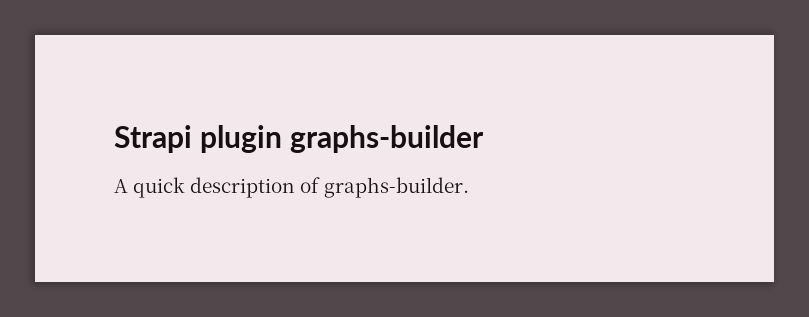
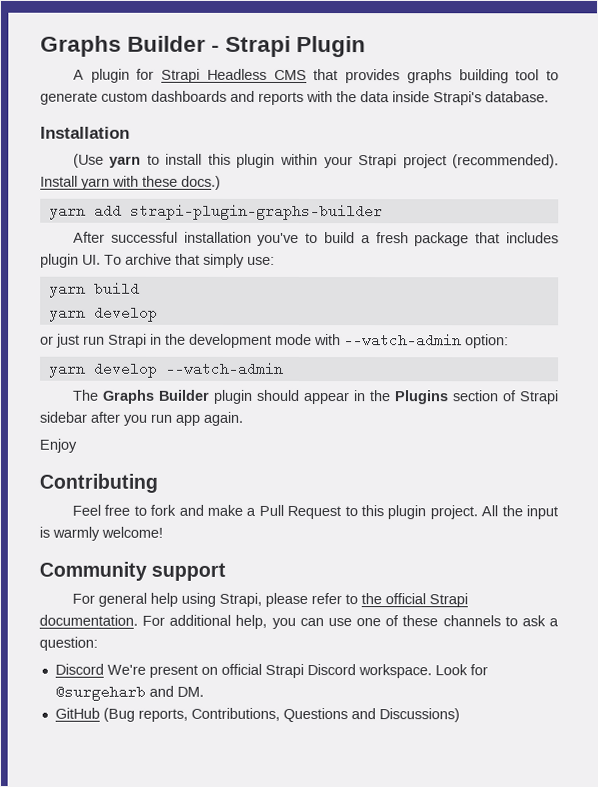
- Strapi plugin graphs-builder
- A quick description of graphs-builder.
+ Graphs Builder - Strapi Plugin
+ A plugin for Strapi Headless CMS that provides graphs building tool to generate custom dashboards and reports with the data inside Strapi's database.
+ Installation
+ (Use yarn to install this plugin within your Strapi project (recommended). Install yarn with these docs.)
+ yarn add strapi-plugin-graphs-builder
+ After successful installation you've to build a fresh package that includes plugin UI. To archive that simply use:
+ yarn build
+ yarn develop
+ or just run Strapi in the development mode with --watch-admin option:
+ yarn develop --watch-admin
+ The Graphs Builder plugin should appear in the Plugins section of Strapi sidebar after you run app again.
+ Enjoy
+ Contributing
+ Feel free to fork and make a Pull Request to this plugin project. All the input is warmly welcome!
+ Community support
+ For general help using Strapi, please refer to the official Strapi documentation. For additional help, you can use one of these channels to ask a question:
+ Discord We're present on official Strapi Discord workspace. Look for @surgeharb and DM.
+ GitHub (Bug reports, Contributions, Questions and Discussions)

